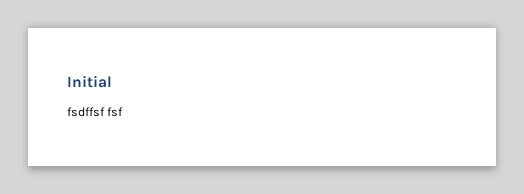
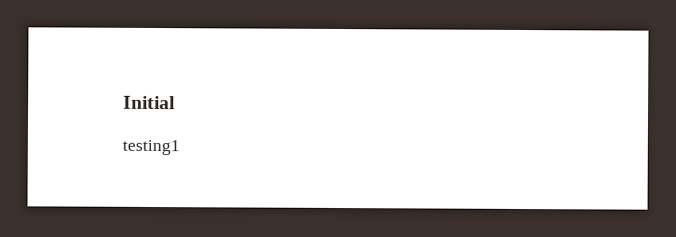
- fsdffsf fsf
+ testing1

